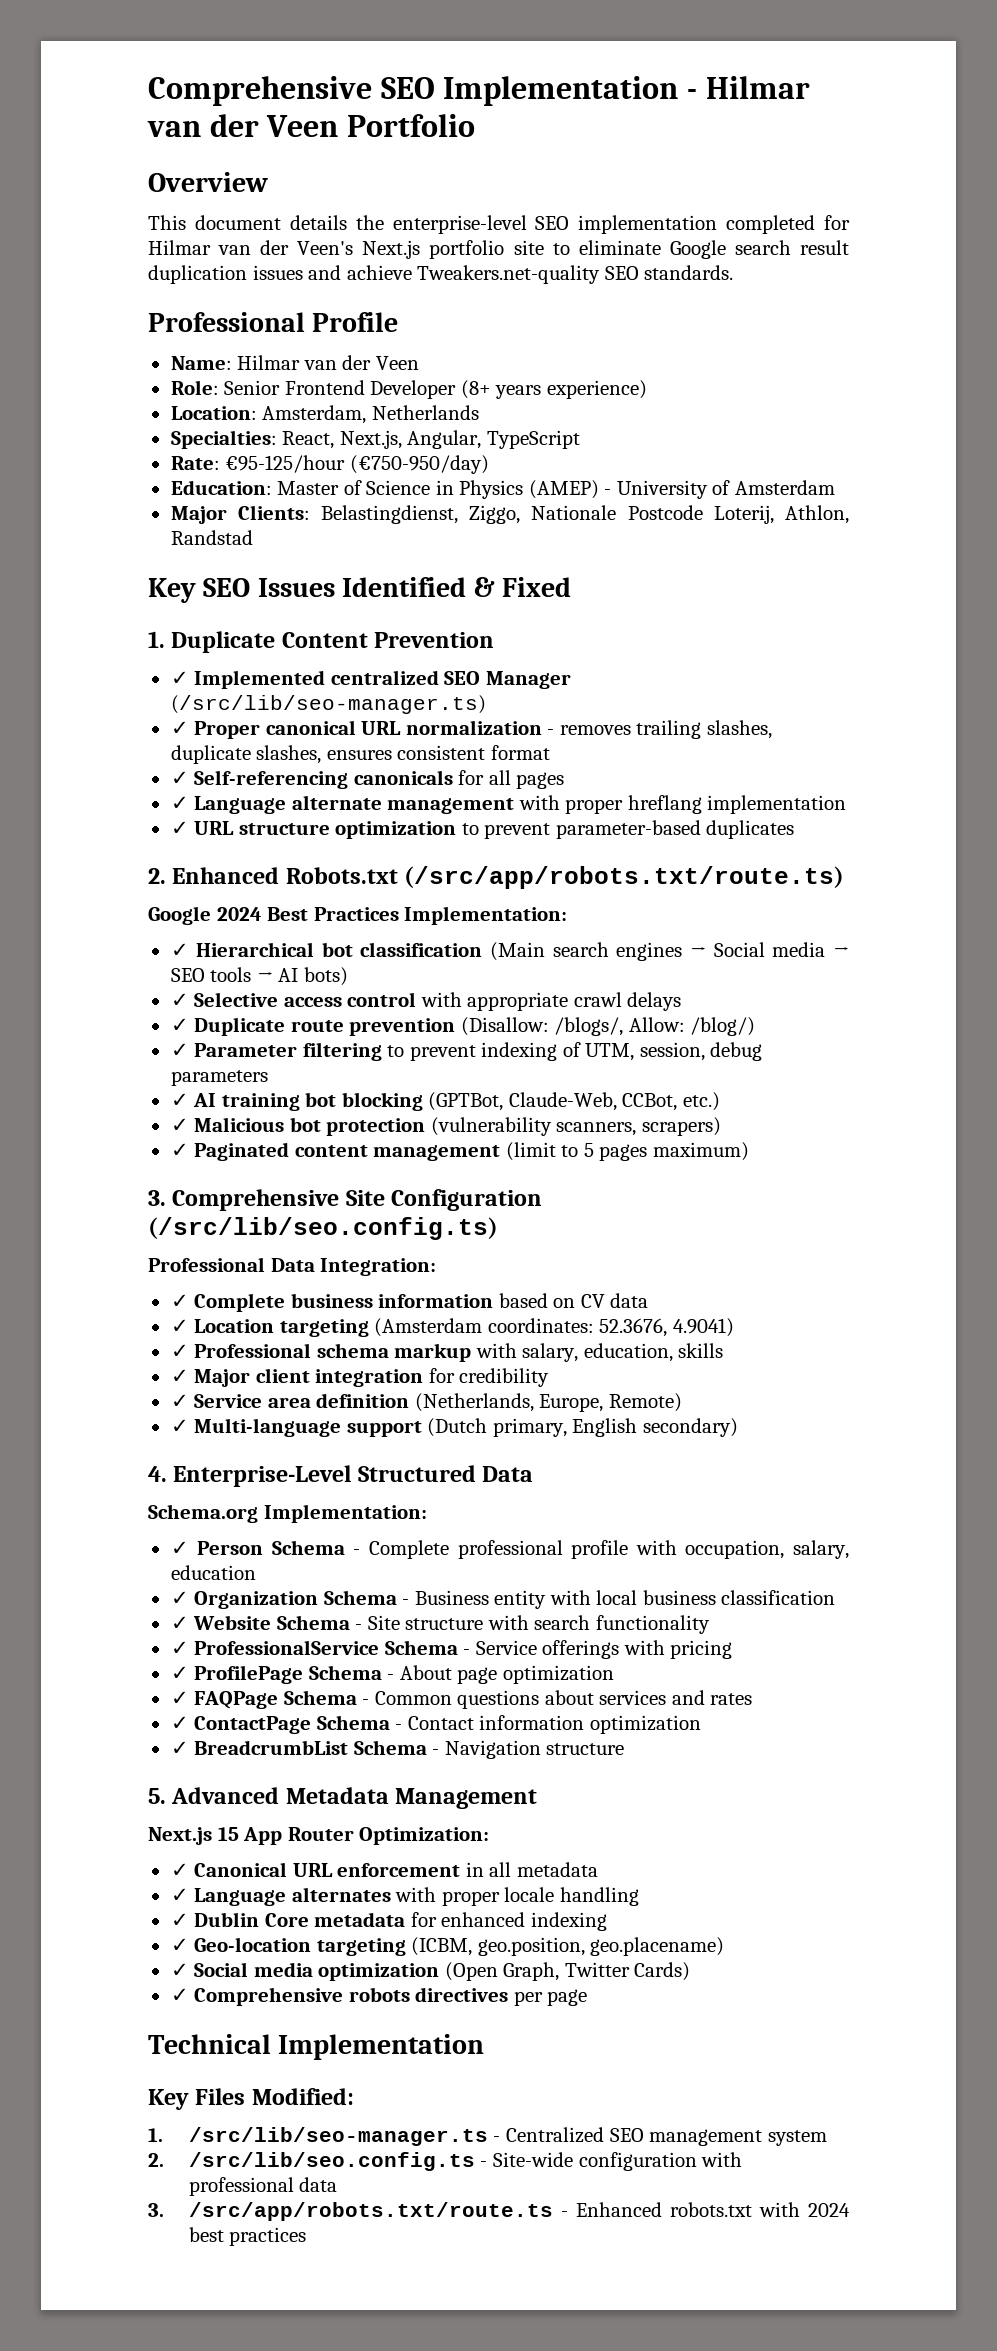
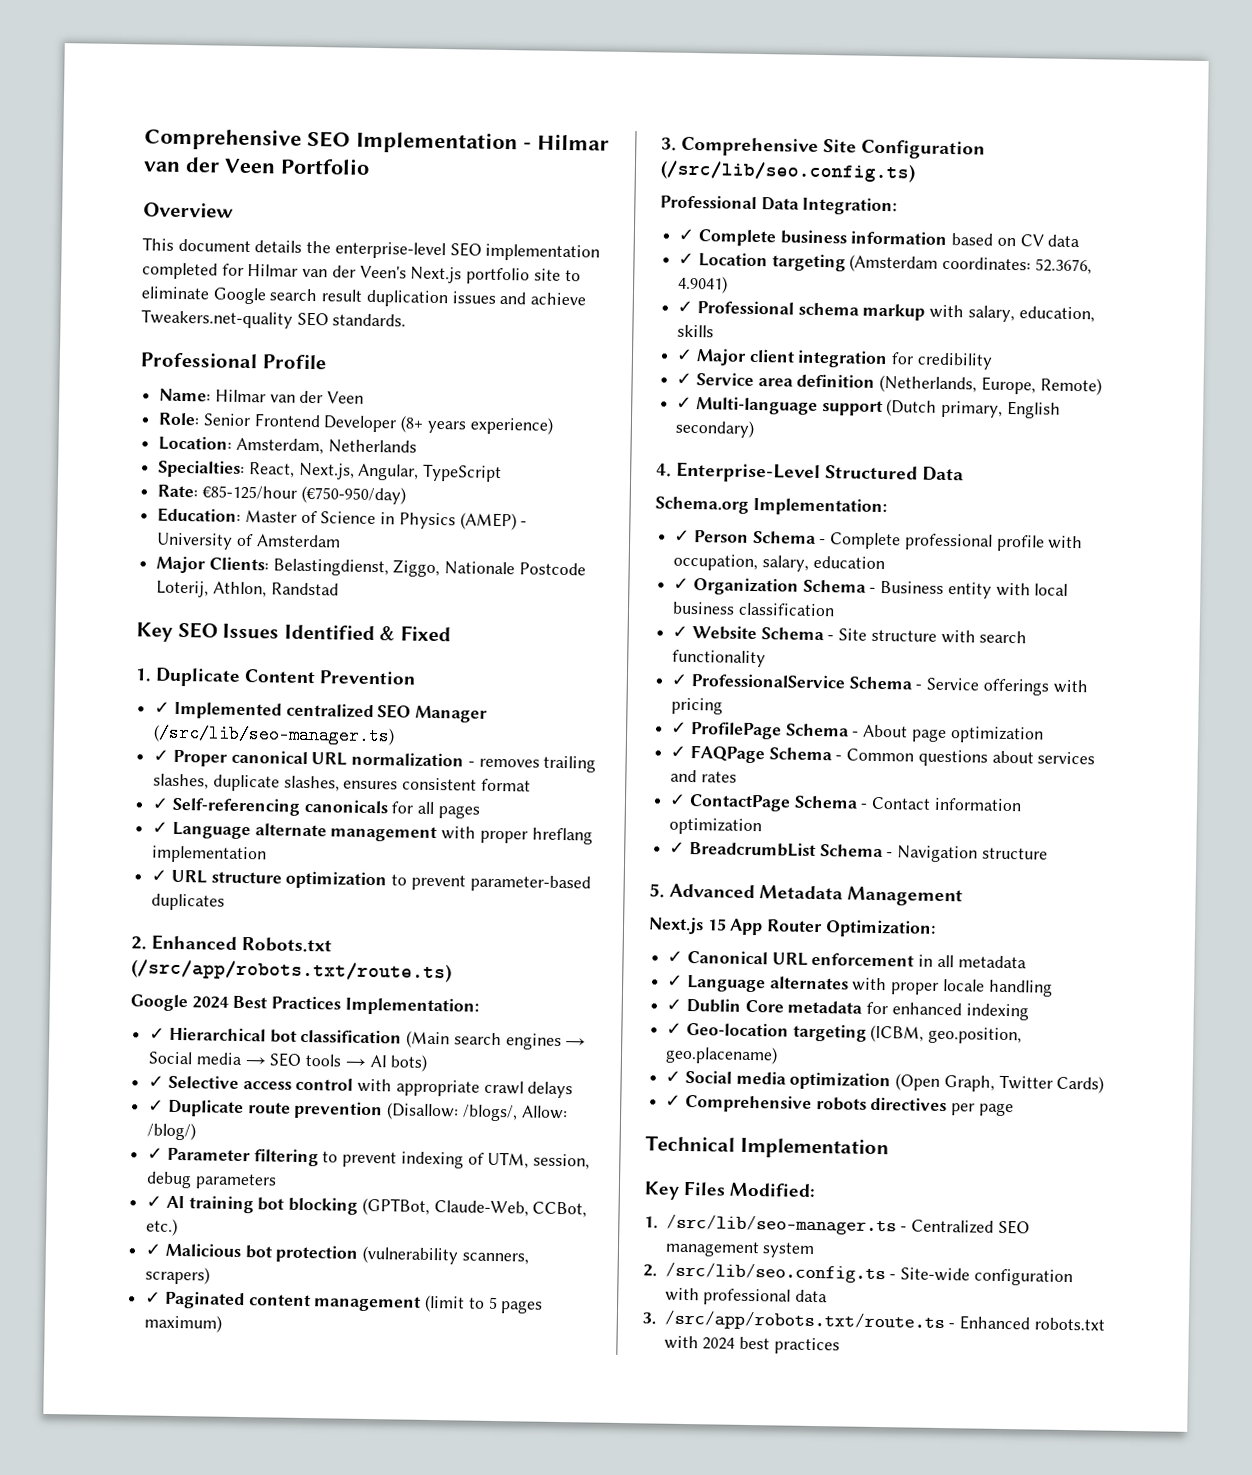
- Rate: €95-125/hour (€750-950/day)
+ Rate: €85-125/hour (€750-950/day)

